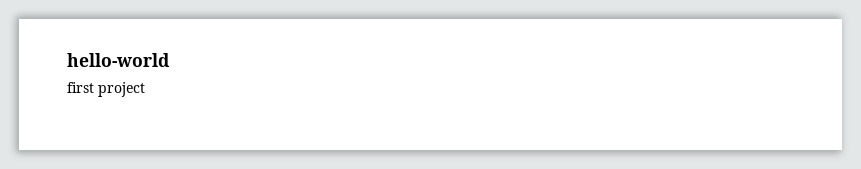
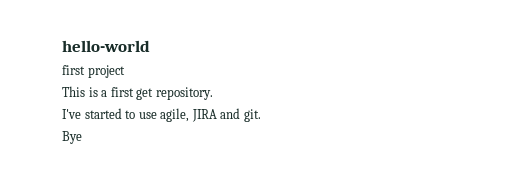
+ This is a first get repository.
+ I've started to use agile, JIRA and git.
+ Bye

